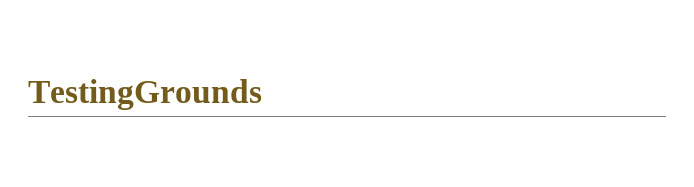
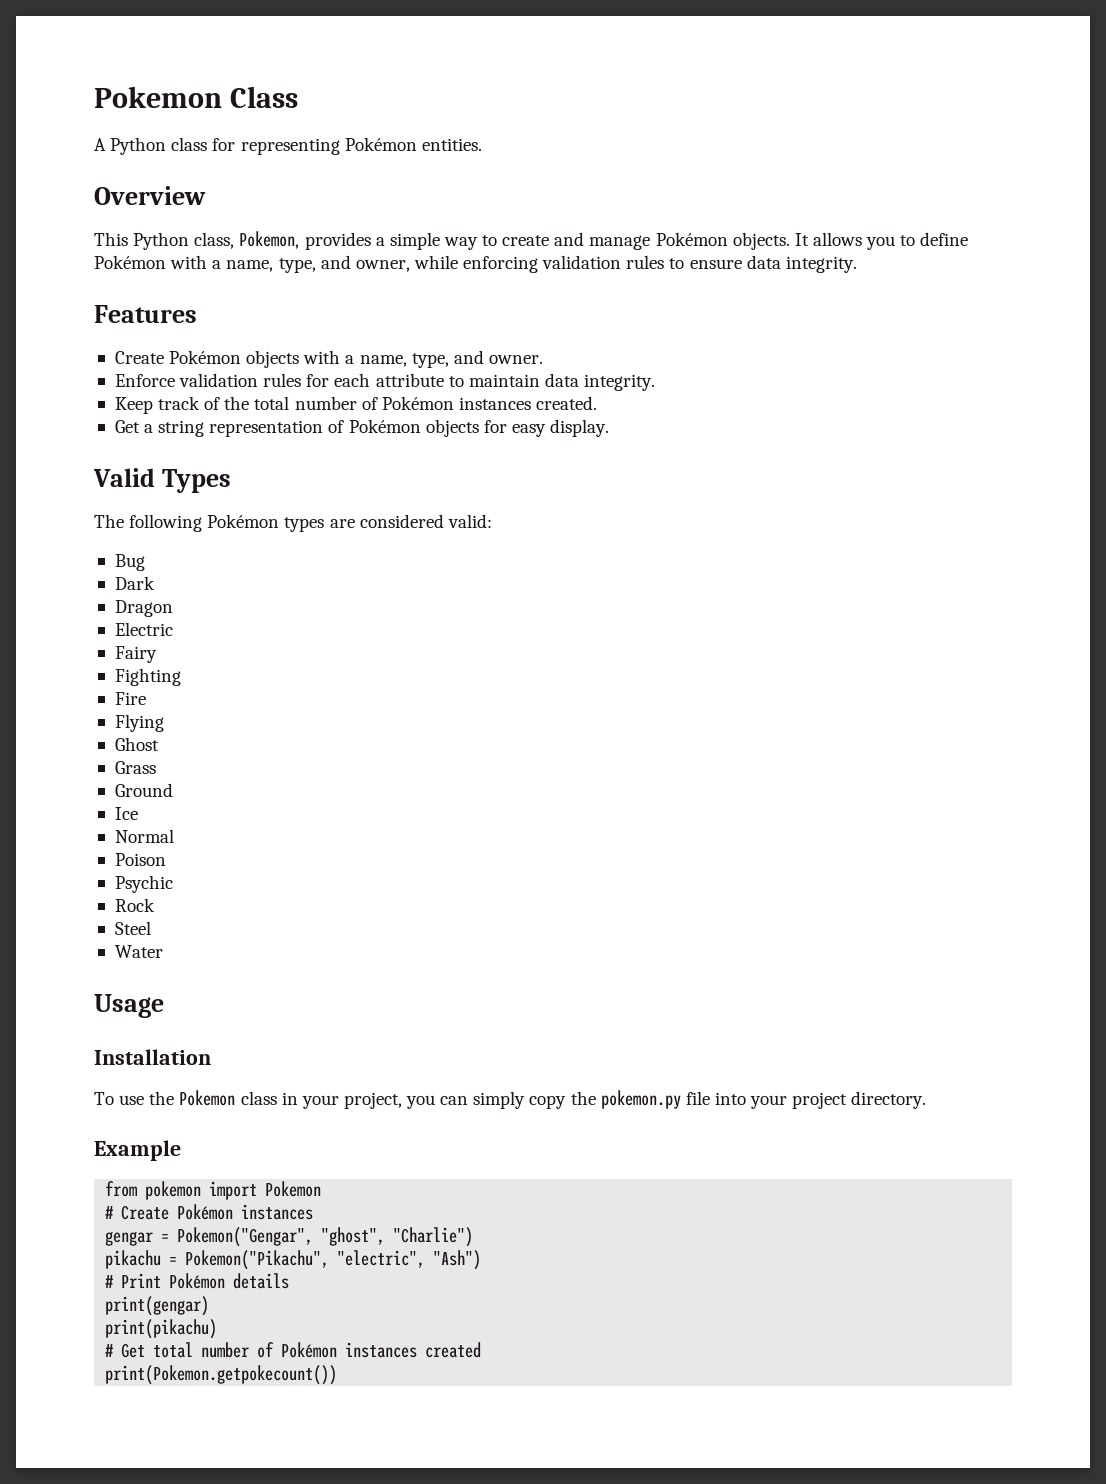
- TestingGrounds
+ Pokemon Class
+ A Python class for representing Pokémon entities.
+ Overview
+ This Python class, Pokemon, provides a simple way to create and manage Pokémon objects. It allows you to define Pokémon with a name, type, and owner, while enforcing validation rules to ensure data integrity.
+ Features
+ Create Pokémon objects with a name, type, and owner.
+ Enforce validation rules for each attribute to maintain data integrity.
+ Keep track of the total number of Pokémon instances created.
+ Get a string representation of Pokémon objects for easy display.
+ Valid Types
+ The following Pokémon types are considered valid:
+ Bug
+ Dark
+ Dragon
+ Electric
+ Fairy
+ Fighting
+ Fire
+ Flying
+ Ghost
+ Grass
+ Ground
+ Ice
+ Normal
+ Poison
+ Psychic
+ Rock
+ Steel
+ Water
+ Usage
+ Installation
+ To use the Pokemon class in your project, you can simply copy the pokemon.py file into your project directory.
+ Example
+ from pokemon import Pokemon
+ # Create Pokémon instances
+ gengar = Pokemon("Gengar", "ghost", "Charlie")
+ pikachu = Pokemon("Pikachu", "electric", "Ash")
+ # Print Pokémon details
+ print(gengar)
+ print(pikachu)
+ # Get total number of Pokémon instances created
+ print(Pokemon.getpokecount())

